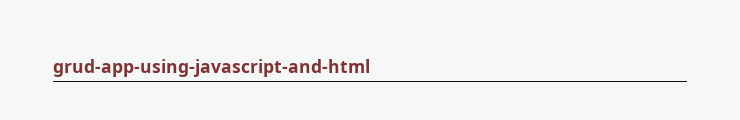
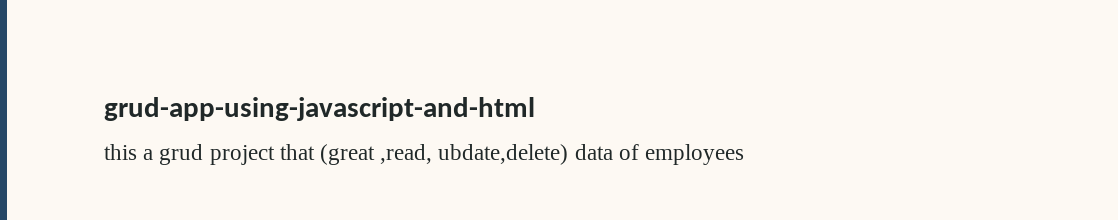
+ this a grud project that (great ,read, ubdate,delete) data of employees

